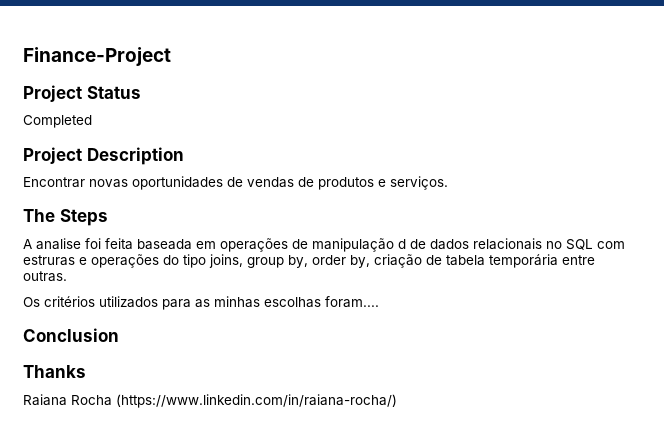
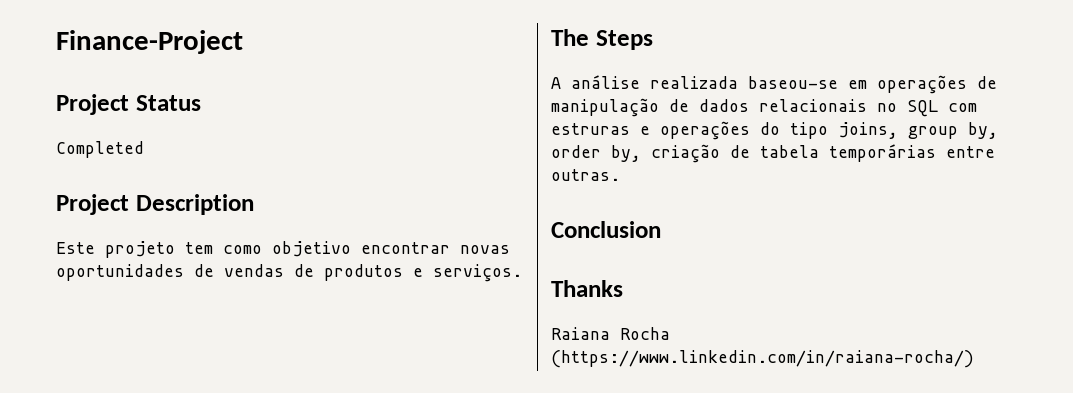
- Encontrar novas oportunidades de vendas de produtos e serviços.
+ Este projeto tem como objetivo encontrar novas oportunidades de vendas de produtos e serviços.
- A analise foi feita baseada em operações de manipulação d de dados relacionais no SQL com estruras e operações do tipo joins, group by, order by, criação de tabela temporária entre outras.
+ A análise realizada baseou-se em operações de manipulação de dados relacionais no SQL com estruras e operações do tipo joins, group by, order by, criação de tabela temporárias entre outras.
- Os critérios utilizados para as minhas escolhas foram....

